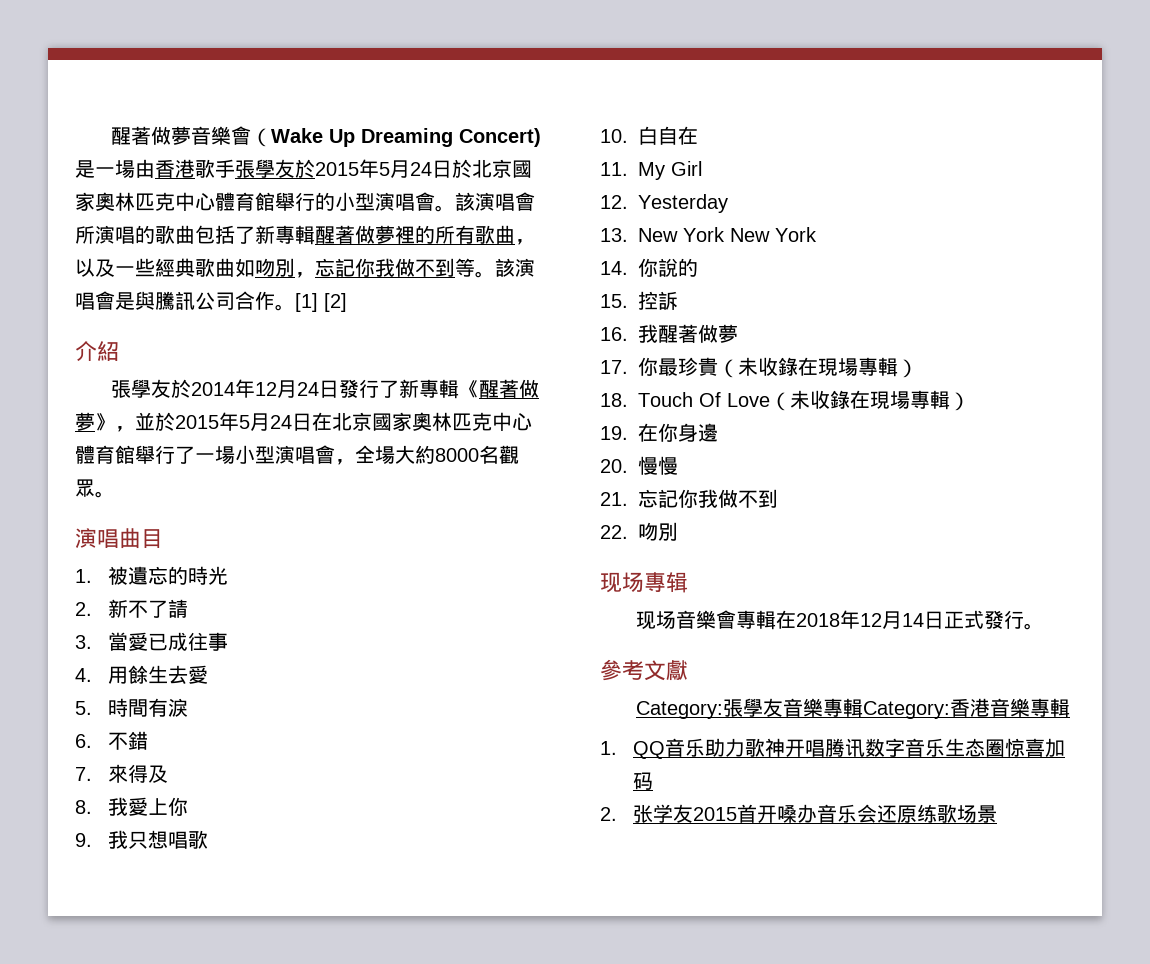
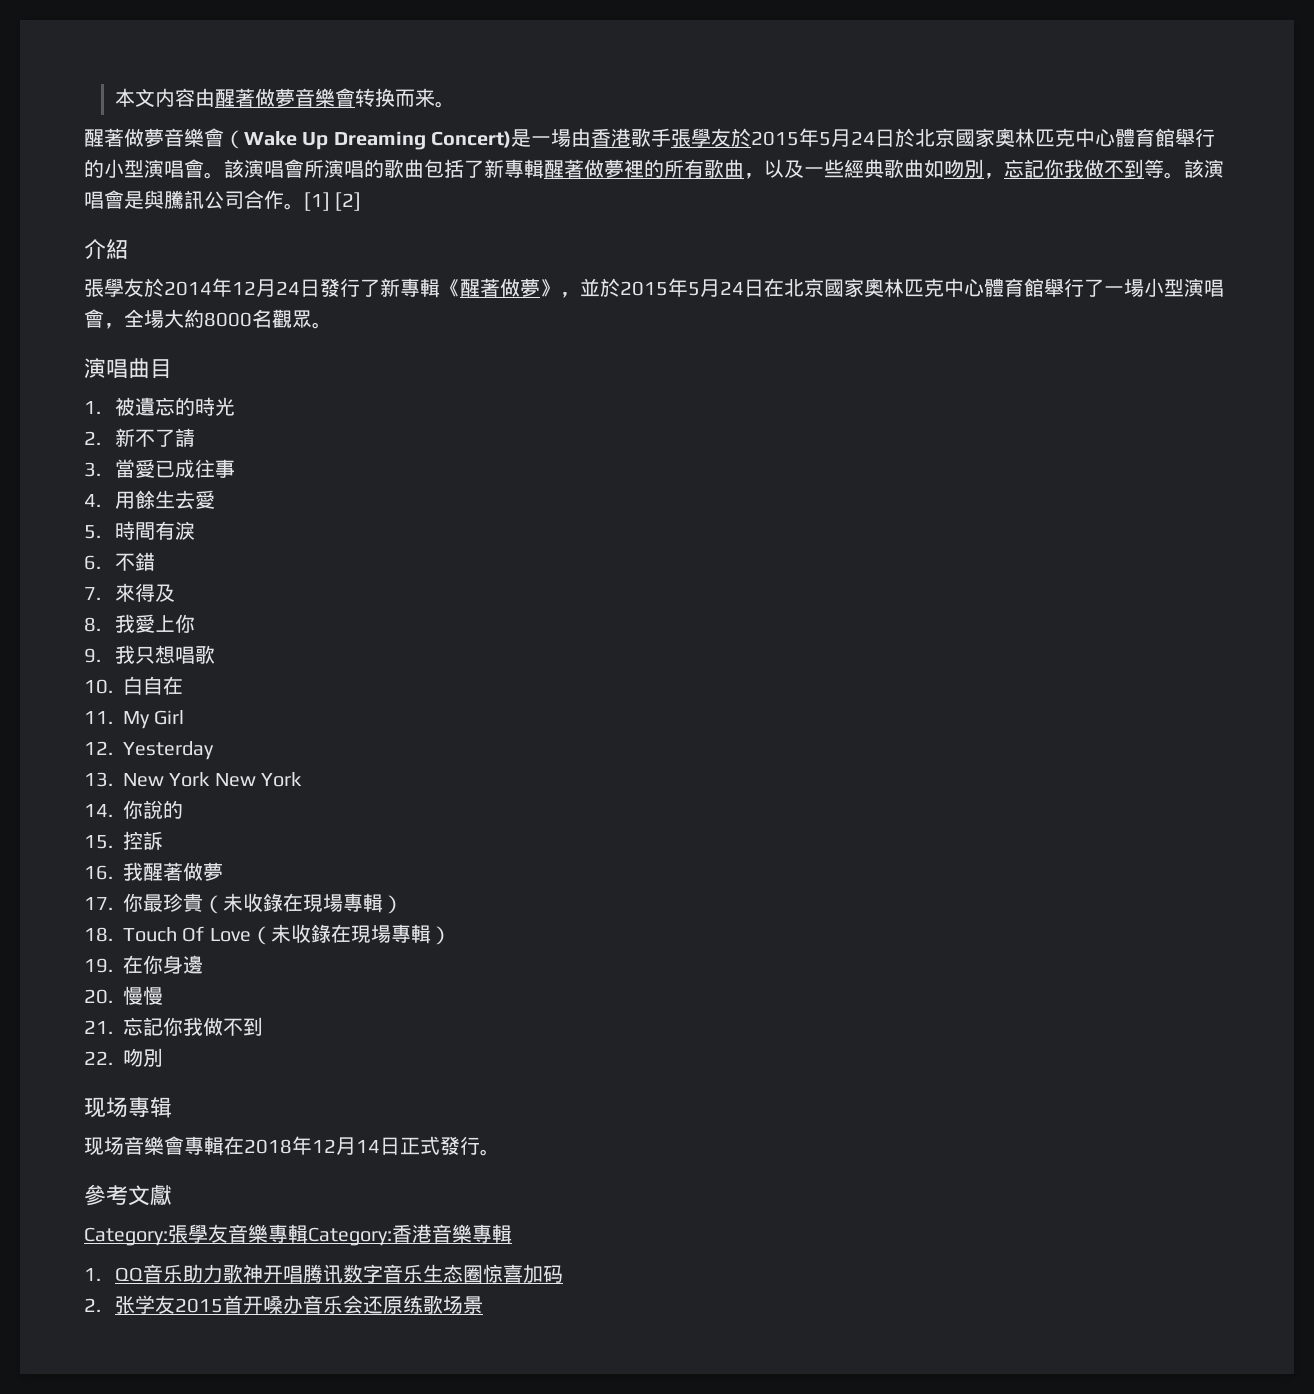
+ 本文内容由醒著做夢音樂會转换而来。

